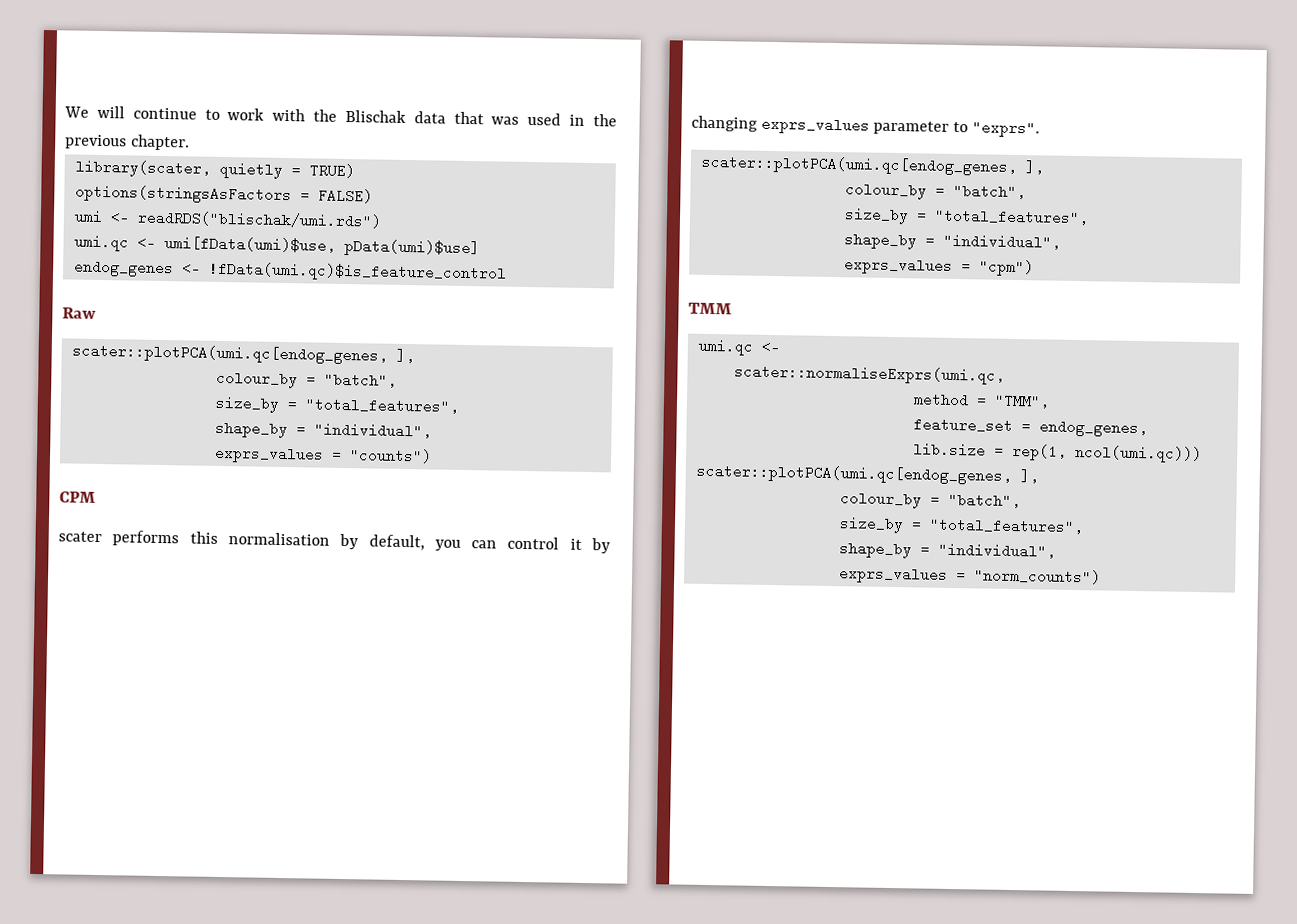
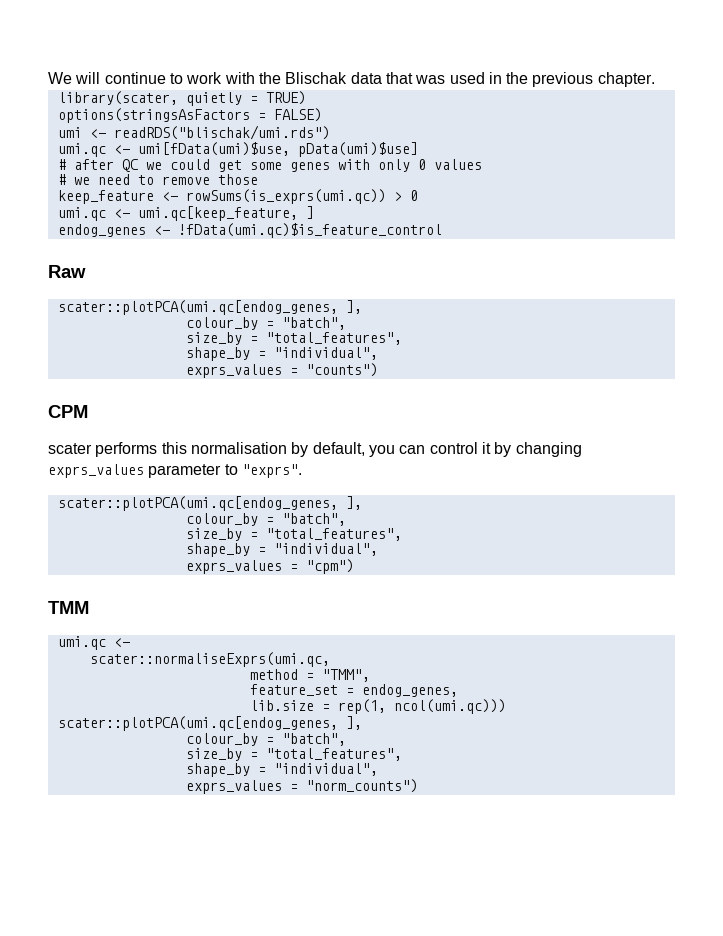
+ # after QC we could get some genes with only 0 values
+ # we need to remove those
+ keep_feature <- rowSums(is_exprs(umi.qc)) > 0
+ umi.qc <- umi.qc[keep_feature, ]

